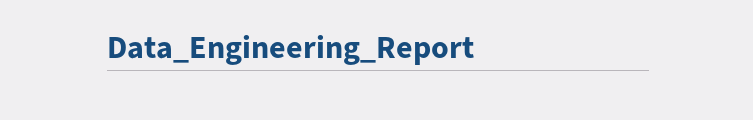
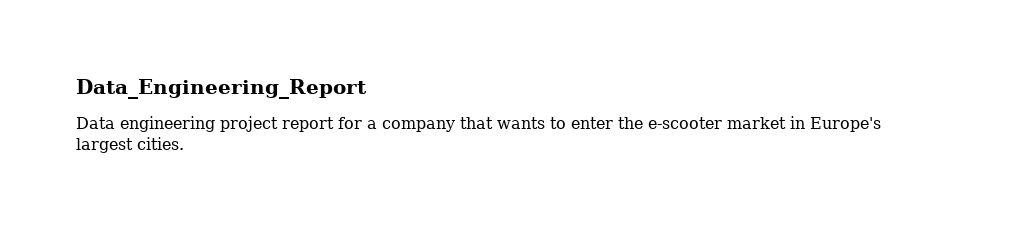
+ Data engineering project report for a company that wants to enter the e-scooter market in Europe's largest cities.

